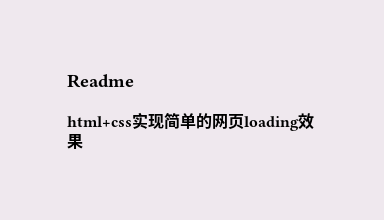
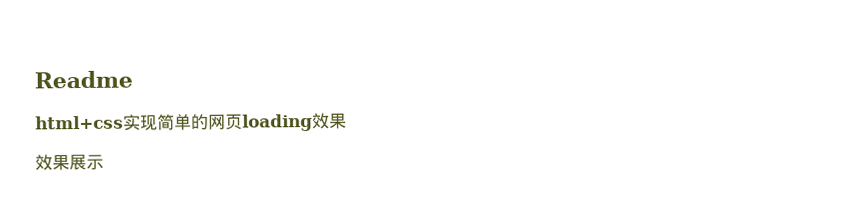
+ 效果展示

